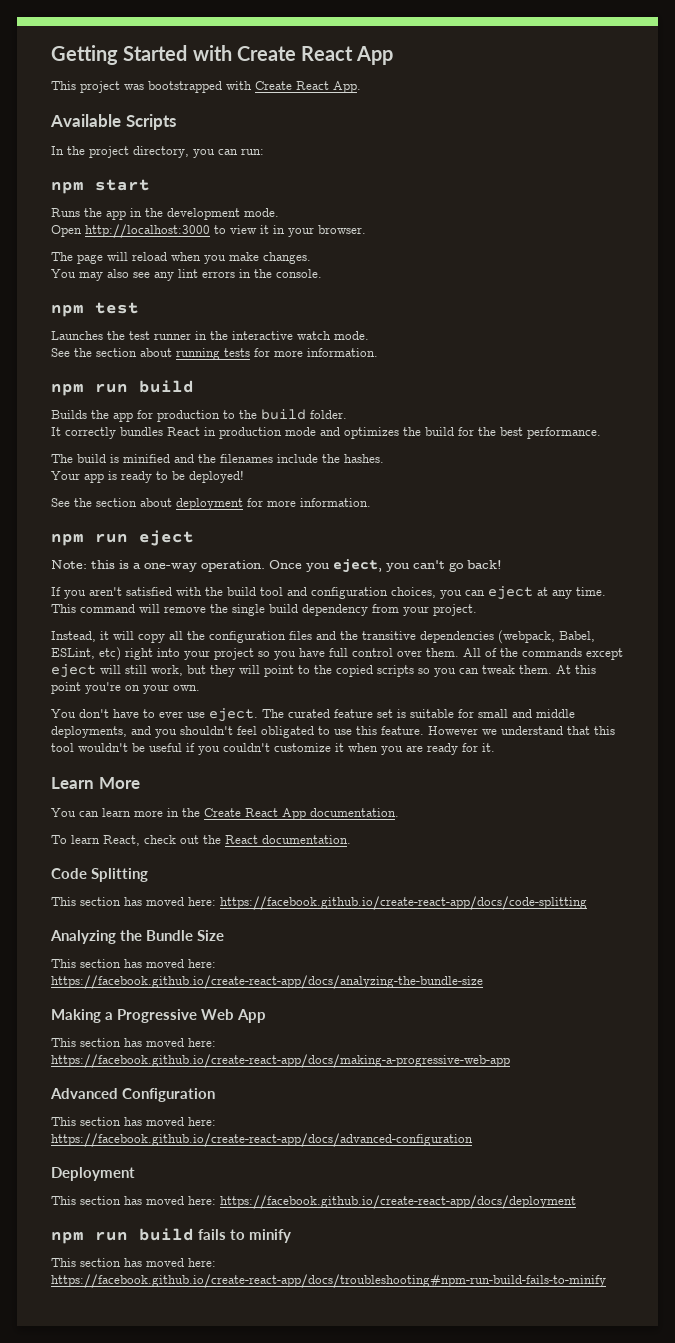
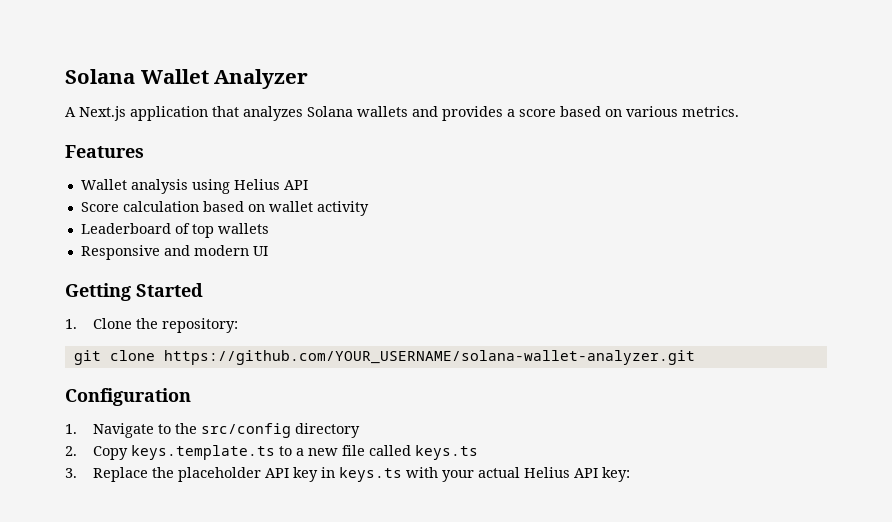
- Getting Started with Create React App
- This project was bootstrapped with Create React App.
- Available Scripts
- In the project directory, you can run:
- npm start
- Runs the app in the development mode.
- Open http://localhost:3000 to view it in your browser.
- The page will reload when you make changes.
- You may also see any lint errors in the console.
- npm test
- Launches the test runner in the interactive watch mode.
- See the section about running tests for more information.
- npm run build
- Builds the app for production to the build folder.
- It correctly bundles React in production mode and optimizes the build for the best performance.
- The build is minified and the filenames include the hashes.
- Your app is ready to be deployed!
- See the section about deployment for more information.
- npm run eject
- Note: this is a one-way operation. Once you eject, you can't go back!
- If you aren't satisfied with the build tool and configuration choices, you can eject at any time. This command will remove the single build dependency from your project.
- Instead, it will copy all the configuration files and the transitive dependencies (webpack, Babel, ESLint, etc) right into your project so you have full control over them. All of the commands except eject will still work, but they will point to the copied scripts so you can tweak them. At this point you're on your own.
- You don't have to ever use eject. The curated feature set is suitable for small and middle deployments, and you shouldn't feel obligated to use this feature. However we understand that this tool wouldn't be useful if you couldn't customize it when you are ready for it.
- Learn More
- You can learn more in the Create React App documentation.
- To learn React, check out the React documentation.
- Code Splitting
- This section has moved here: https://facebook.github.io/create-react-app/docs/code-splitting
- Analyzing the Bundle Size
- This section has moved here: https://facebook.github.io/create-react-app/docs/analyzing-the-bundle-size
- Making a Progressive Web App
- This section has moved here: https://facebook.github.io/create-react-app/docs/making-a-progressive-web-app
- Advanced Configuration
- This section has moved here: https://facebook.github.io/create-react-app/docs/advanced-configuration
- Deployment
- This section has moved here: https://facebook.github.io/create-react-app/docs/deployment
- npm run build fails to minify
- This section has moved here: https://facebook.github.io/create-react-app/docs/troubleshooting#npm-run-build-fails-to-minify
+ Solana Wallet Analyzer
+ A Next.js application that analyzes Solana wallets and provides a score based on various metrics.
+ Features
+ Wallet analysis using Helius API
+ Score calculation based on wallet activity
+ Leaderboard of top wallets
+ Responsive and modern UI
+ Getting Started
+ 1. Clone the repository:
+ git clone https://github.com/YOUR_USERNAME/solana-wallet-analyzer.git
+ Configuration
+ 1. Navigate to the src/config directory
+ 2. Copy keys.template.ts to a new file called keys.ts
+ 3. Replace the placeholder API key in keys.ts with your actual Helius API key:

